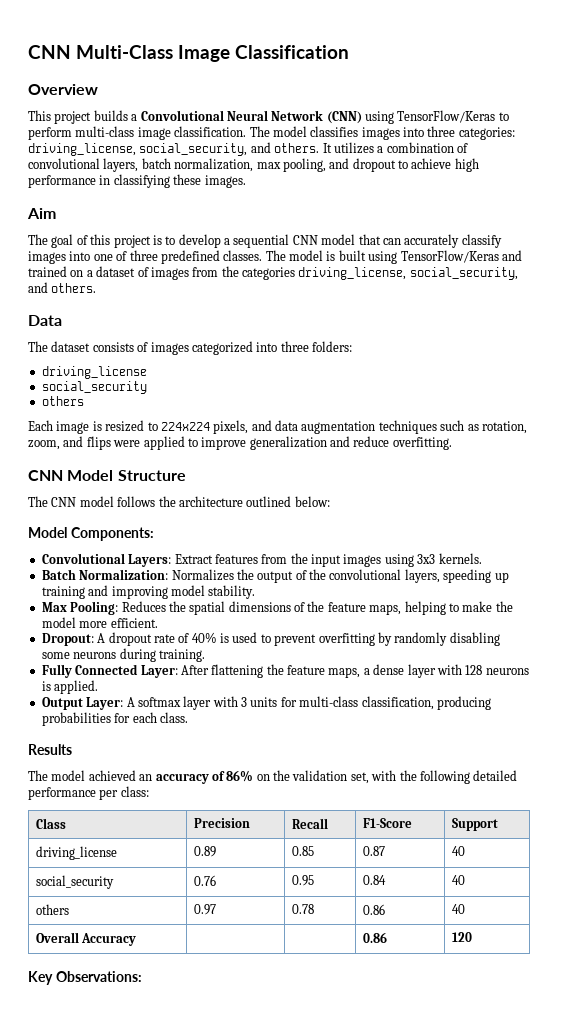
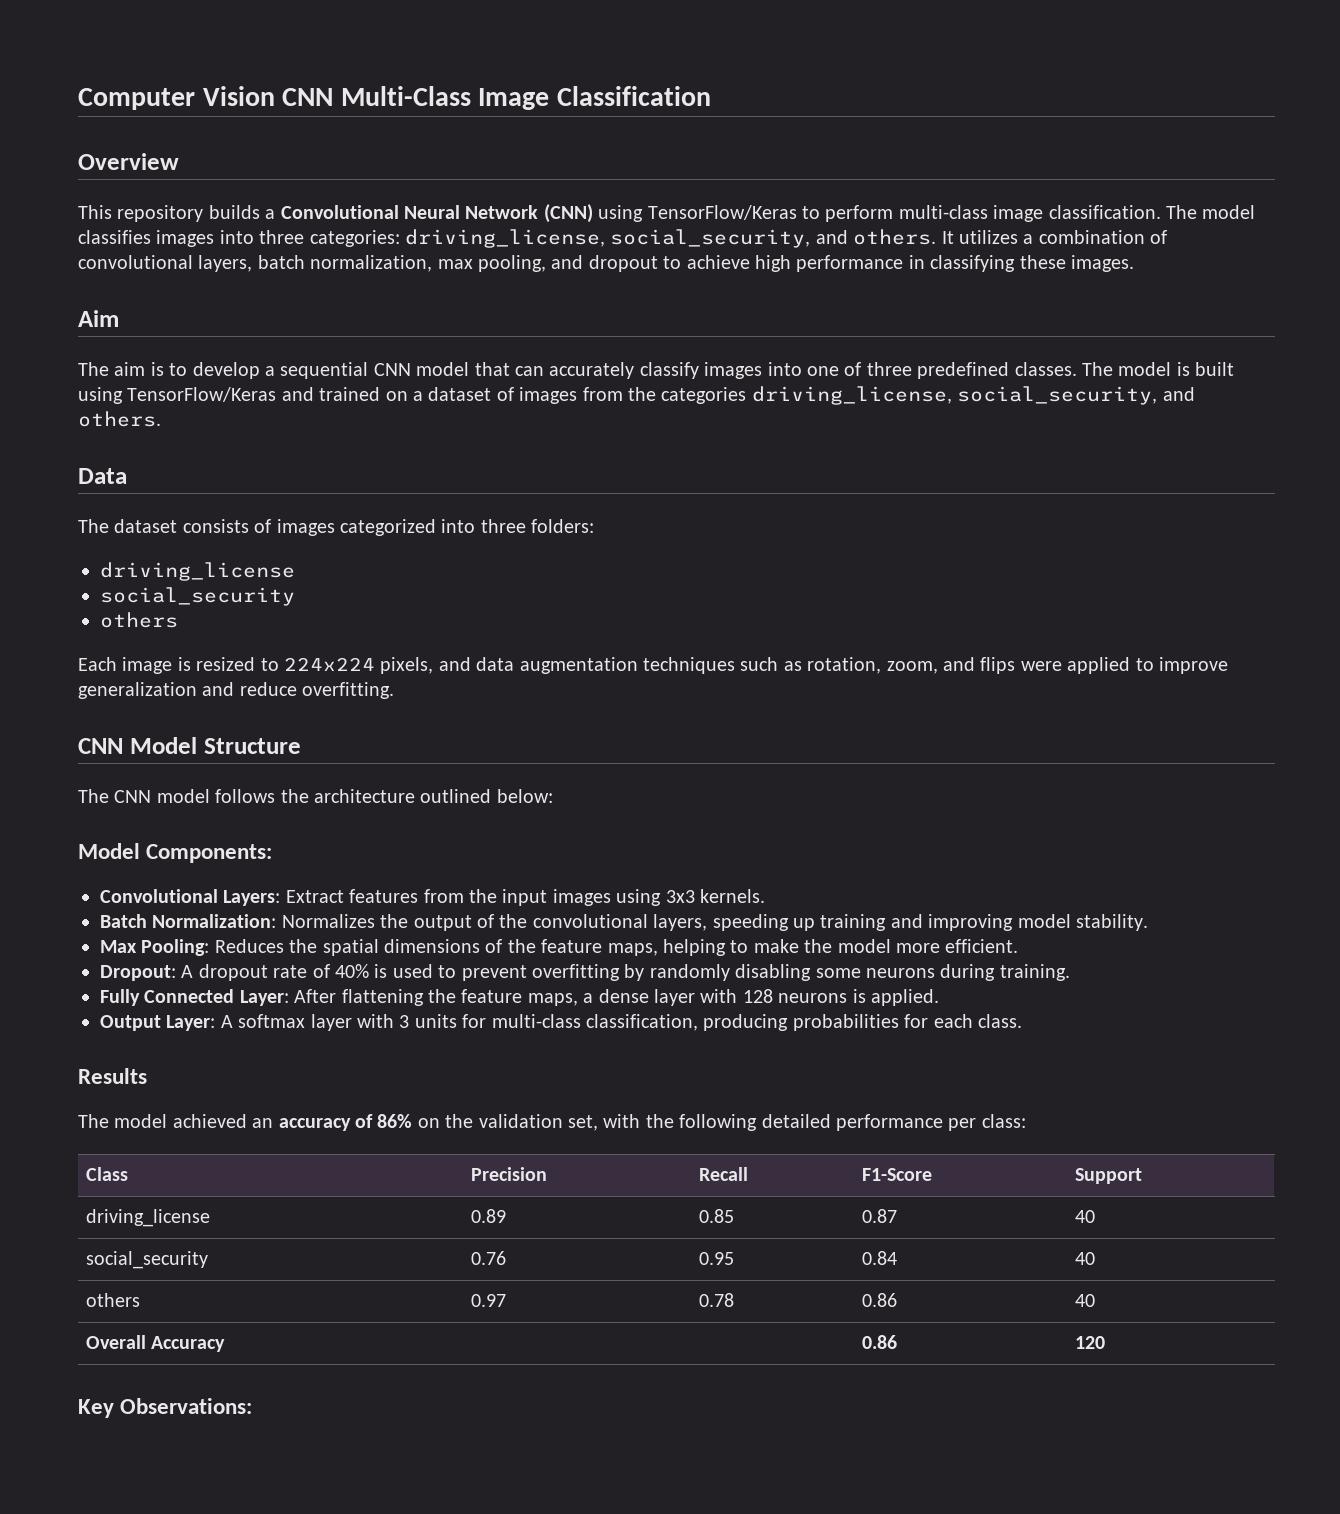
- CNN Multi-Class Image Classification
+ Computer Vision CNN Multi-Class Image Classification
- This project builds a Convolutional Neural Network (CNN) using TensorFlow/Keras to perform multi-class image classification.
+ This repository builds a Convolutional Neural Network (CNN) using TensorFlow/Keras to perform multi-class image classification.
- The goal of this project is to develop a sequential CNN model that can accurately classify images into one of three predefined classes.
+ The aim is to develop a sequential CNN model that can accurately classify images into one of three predefined classes.

